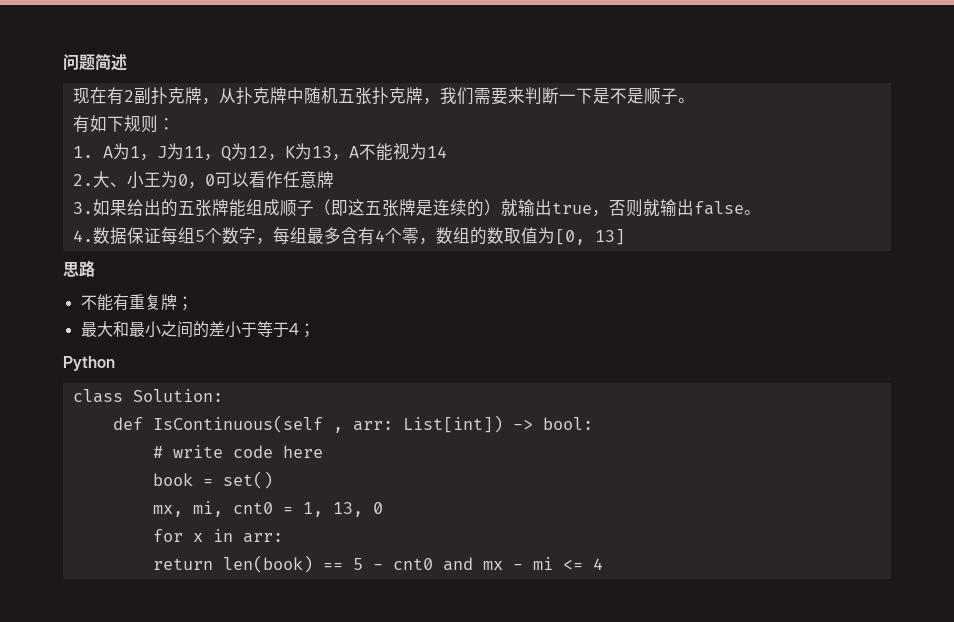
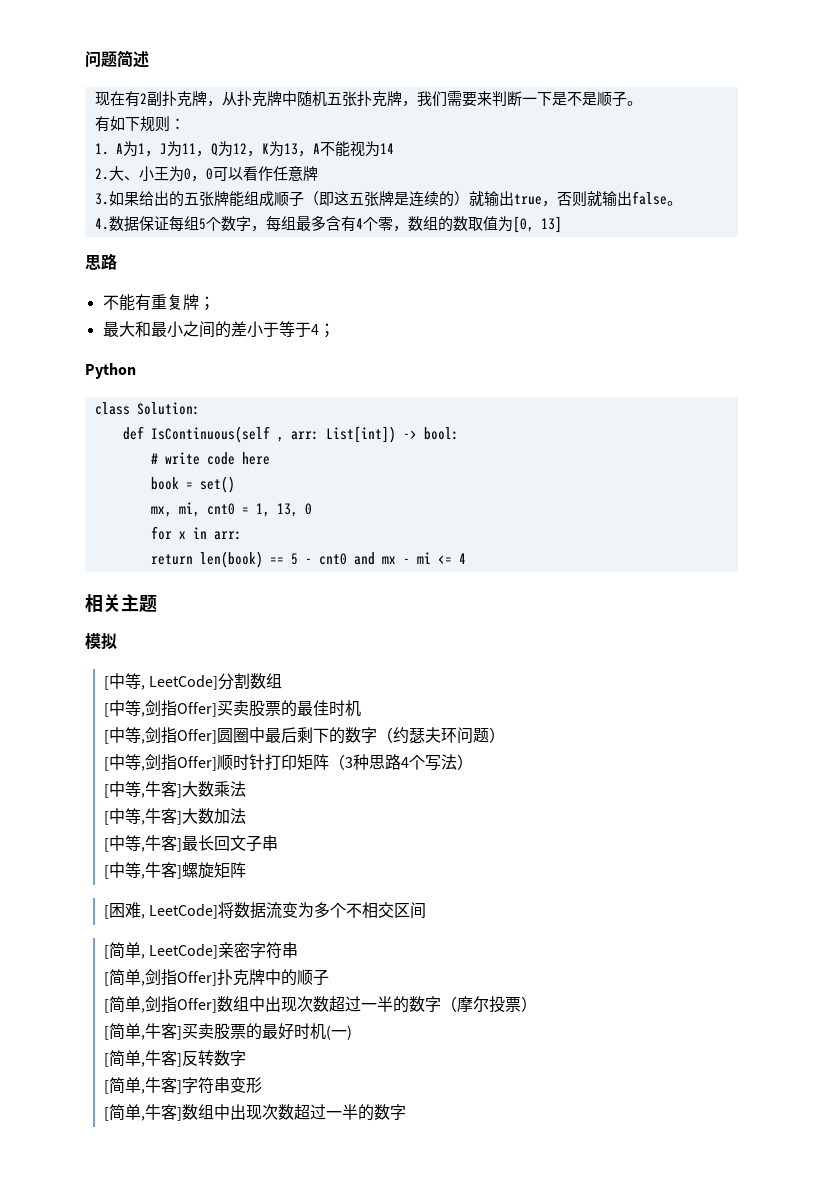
+ 相关主题
+ 模拟
+ [中等, LeetCode]分割数组
+ [中等,剑指Offer]买卖股票的最佳时机
+ [中等,剑指Offer]圆圈中最后剩下的数字（约瑟夫环问题）
+ [中等,剑指Offer]顺时针打印矩阵（3种思路4个写法）
+ [中等,牛客]大数乘法
+ [中等,牛客]大数加法
+ [中等,牛客]最长回文子串
+ [中等,牛客]螺旋矩阵
+ [困难, LeetCode]将数据流变为多个不相交区间
+ [简单, LeetCode]亲密字符串
+ [简单,剑指Offer]扑克牌中的顺子
+ [简单,剑指Offer]数组中出现次数超过一半的数字（摩尔投票）
+ [简单,牛客]买卖股票的最好时机(一)
+ [简单,牛客]反转数字
+ [简单,牛客]字符串变形
+ [简单,牛客]数组中出现次数超过一半的数字

